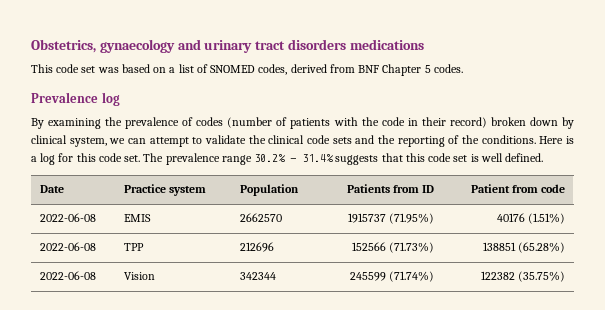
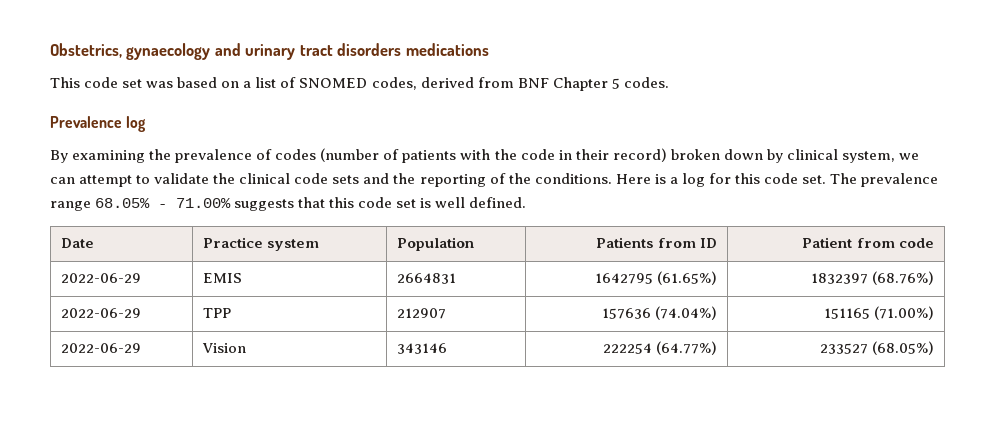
- The prevalence range 30.2% - 31.4% suggests that this code set is well defined.
+ The prevalence range 68.05% - 71.00% suggests that this code set is well defined.
- 2022-06-08 | EMIS | 2662570 | 1915737 (71.95%) | 40176 (1.51%)
- 2022-06-08 | TPP | 212696 | 152566 (71.73%) | 138851 (65.28%)
- 2022-06-08 | Vision | 342344 | 245599 (71.74%) | 122382 (35.75%)
+ 2022-06-29 | EMIS | 2664831 | 1642795 (61.65%) | 1832397 (68.76%)
+ 2022-06-29 | TPP | 212907 | 157636 (74.04%) | 151165 (71.00%)
+ 2022-06-29 | Vision | 343146 | 222254 (64.77%) | 233527 (68.05%)

